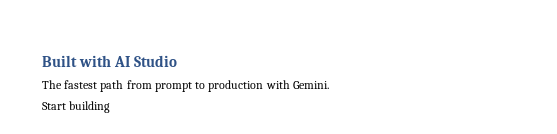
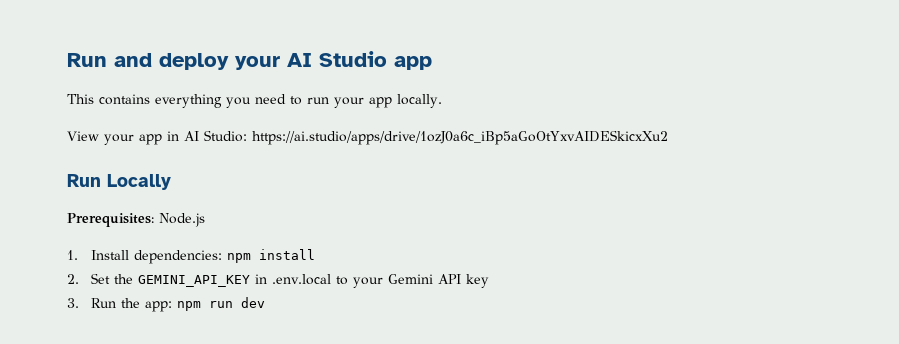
- Built with AI Studio
- The fastest path from prompt to production with Gemini.
- Start building
+ Run and deploy your AI Studio app
+ This contains everything you need to run your app locally.
+ View your app in AI Studio: https://ai.studio/apps/drive/1ozJ0a6c_iBp5aGoOtYxvAIDESkicxXu2
+ Run Locally
+ Prerequisites: Node.js
+ 1. Install dependencies: npm install
+ 2. Set the GEMINI_API_KEY in .env.local to your Gemini API key
+ 3. Run the app: npm run dev

